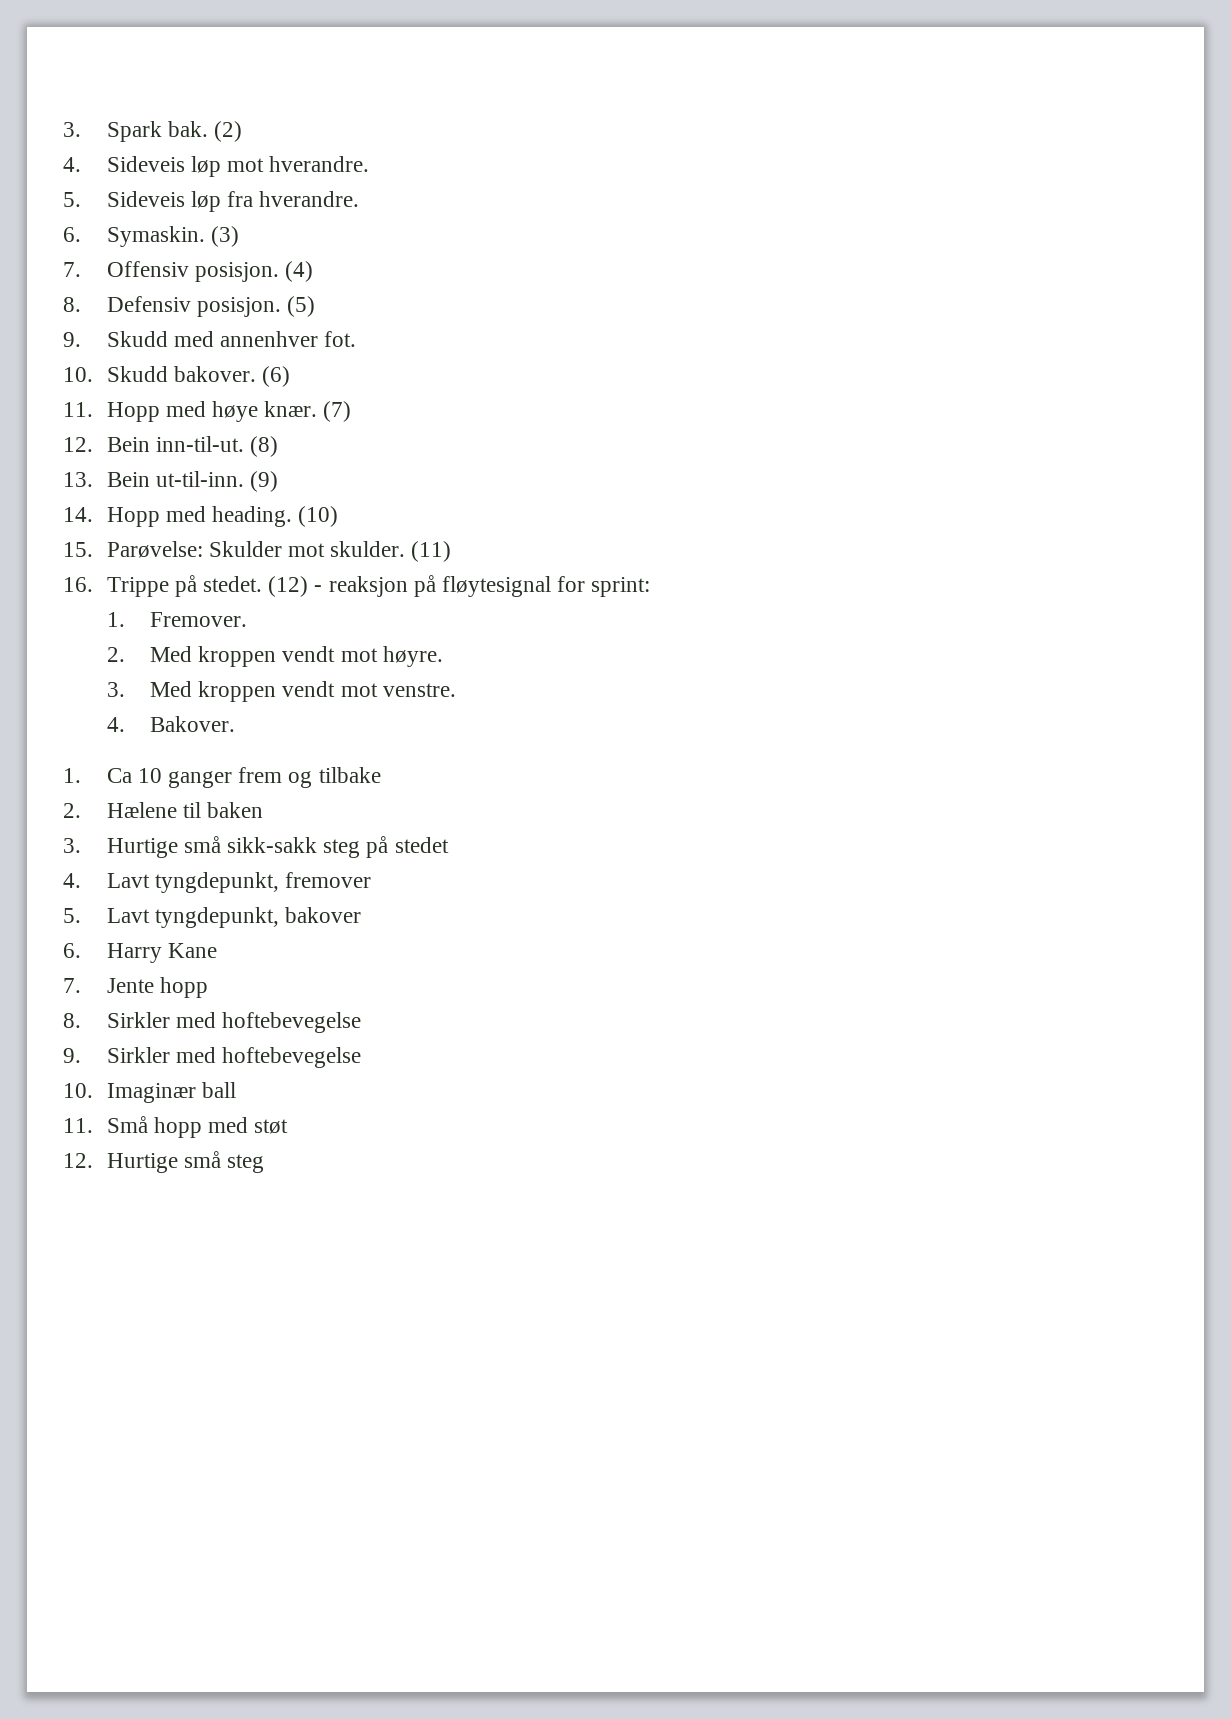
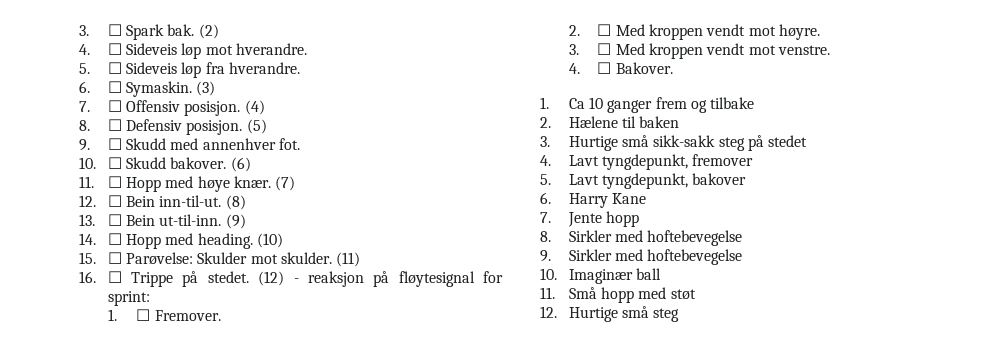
- 3. Spark bak.
+ 3. ☐ Spark bak.
- 4. Sideveis løp mot hverandre.
+ 4. ☐ Sideveis løp mot hverandre.
- 5. Sideveis løp fra hverandre.
+ 5. ☐ Sideveis løp fra hverandre.
- 6. Symaskin.
+ 6. ☐ Symaskin.
- 7. Offensiv posisjon.
+ 7. ☐ Offensiv posisjon.
- 8. Defensiv posisjon.
+ 8. ☐ Defensiv posisjon.
- 9. Skudd med annenhver fot.
+ 9. ☐ Skudd med annenhver fot.
- 10. Skudd bakover.
+ 10. ☐ Skudd bakover.
- 11. Hopp med høye knær.
+ 11. ☐ Hopp med høye knær.
- 12. Bein inn-til-ut.
+ 12. ☐ Bein inn-til-ut.
- 13. Bein ut-til-inn.
+ 13. ☐ Bein ut-til-inn.
- 14. Hopp med heading.
+ 14. ☐ Hopp med heading.
- 15. Parøvelse: Skulder mot skulder.
+ 15. ☐ Parøvelse: Skulder mot skulder.
- 16. Trippe på stedet.
+ 16. ☐ Trippe på stedet.
- 1. Fremover.
+ 1. ☐ Fremover.
- 2. Med kroppen vendt mot høyre.
+ 2. ☐ Med kroppen vendt mot høyre.
- 3. Med kroppen vendt mot venstre.
+ 3. ☐ Med kroppen vendt mot venstre.
- 4. Bakover.
+ 4. ☐ Bakover.

